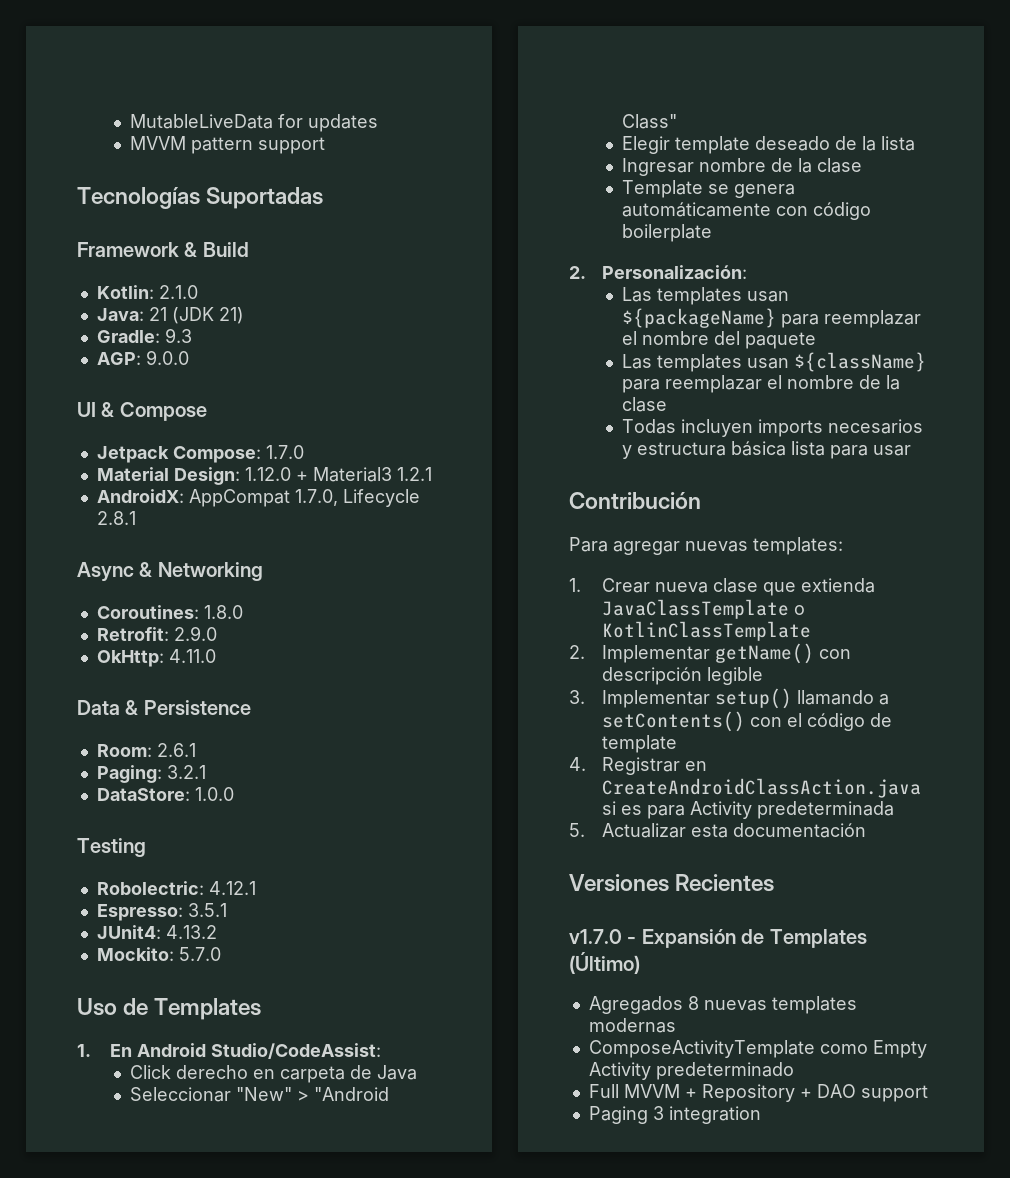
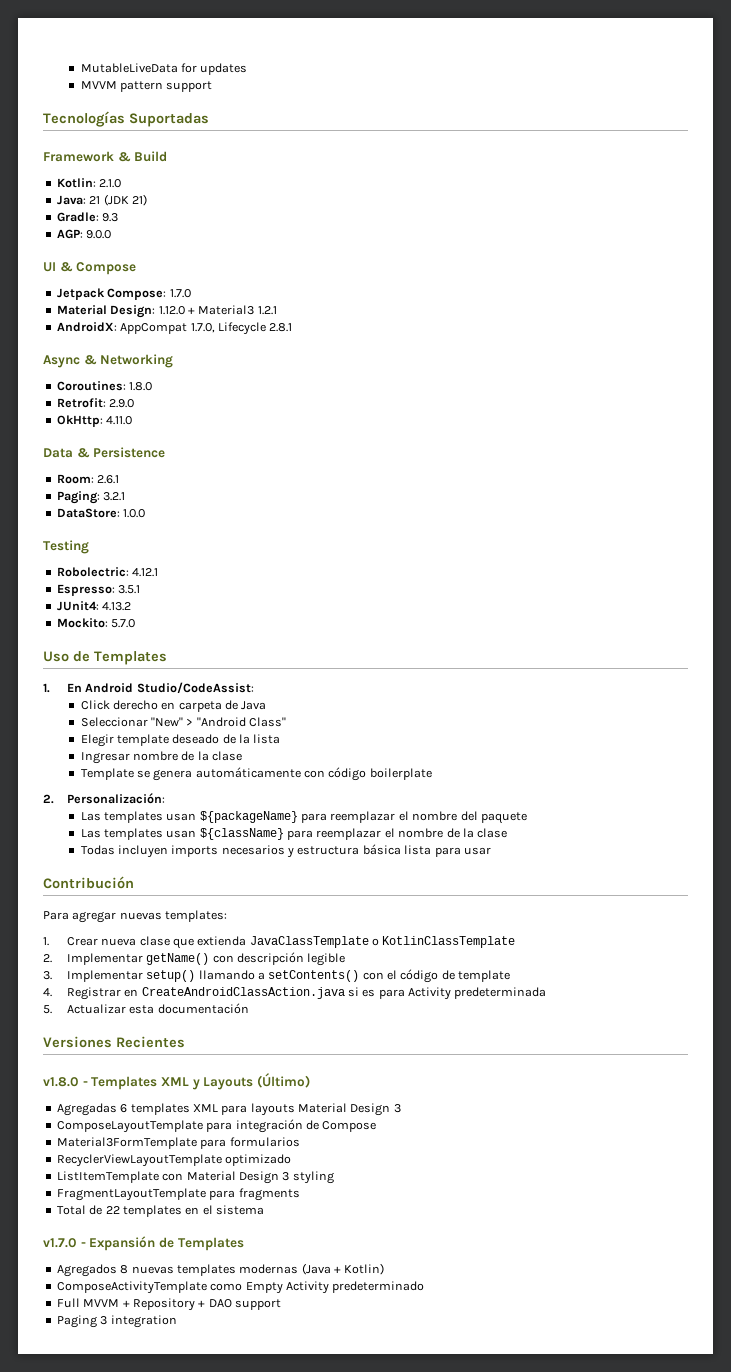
+ v1.8.0 - Templates XML y Layouts (Último)
+ Agregadas 6 templates XML para layouts Material Design 3
+ ComposeLayoutTemplate para integración de Compose
+ Material3FormTemplate para formularios
+ RecyclerViewLayoutTemplate optimizado
+ ListItemTemplate con Material Design 3 styling
+ FragmentLayoutTemplate para fragments
+ Total de 22 templates en el sistema
- v1.7.0 - Expansión de Templates (Último)
+ v1.7.0 - Expansión de Templates
- Agregados 8 nuevas templates modernas
+ Agregados 8 nuevas templates modernas (Java + Kotlin)

